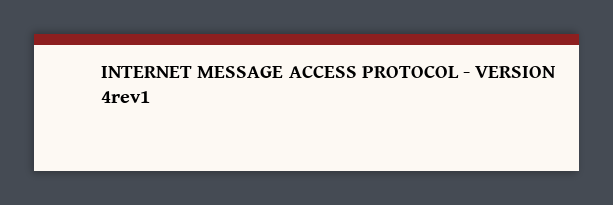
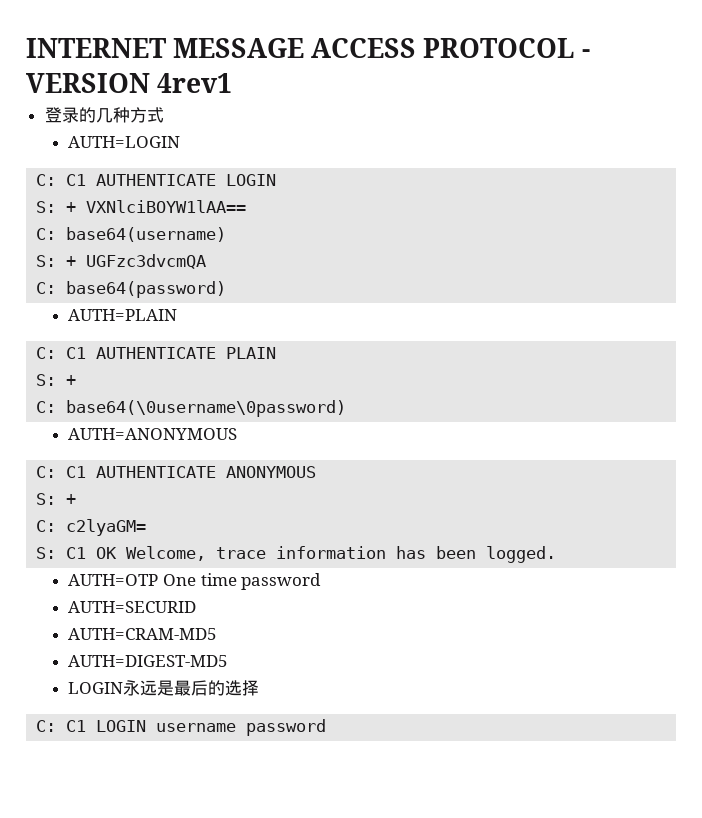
+ 登录的几种方式
+ AUTH=LOGIN
+ C: C1 AUTHENTICATE LOGIN
+ S: + VXNlciBOYW1lAA==
+ C: base64(username)
+ S: + UGFzc3dvcmQA
+ C: base64(password)
+ AUTH=PLAIN
+ C: C1 AUTHENTICATE PLAIN
+ S: +
+ C: base64(\0username\0password)
+ AUTH=ANONYMOUS
+ C: C1 AUTHENTICATE ANONYMOUS
+ S: +
+ C: c2lyaGM=
+ S: C1 OK Welcome, trace information has been logged.
+ AUTH=OTP One time password
+ AUTH=SECURID
+ AUTH=CRAM-MD5
+ AUTH=DIGEST-MD5
+ LOGIN永远是最后的选择
+ C: C1 LOGIN username password

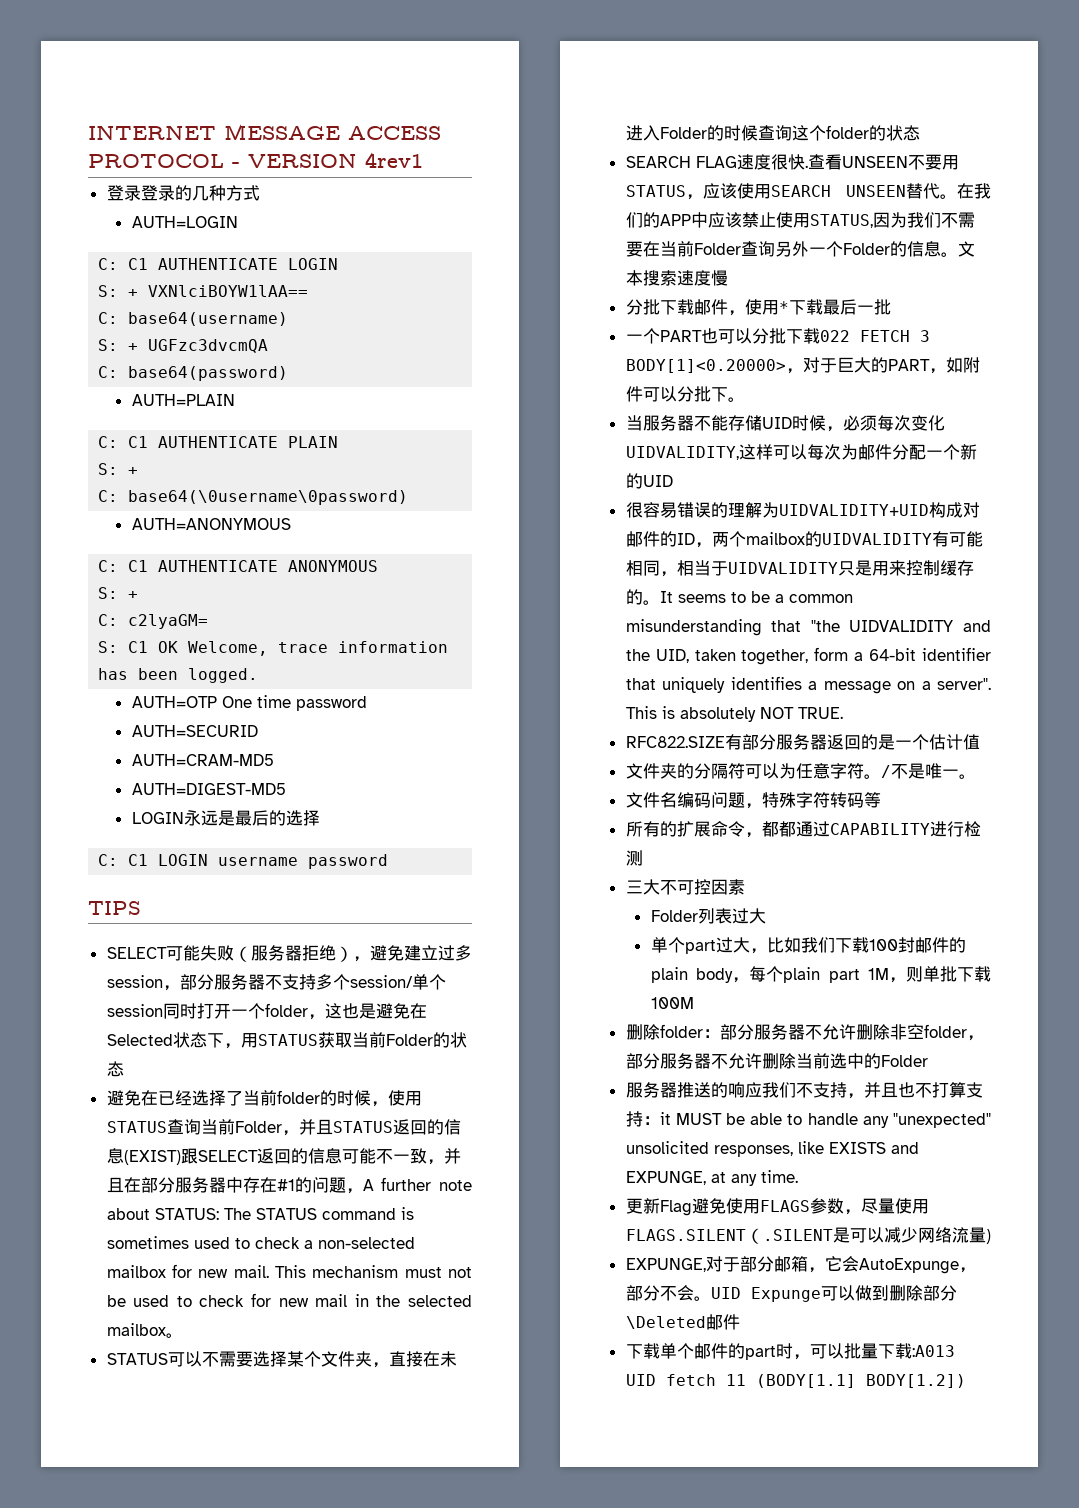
- 登录的几种方式
+ 登录登录的几种方式
+ TIPS
+ SELECT可能失败（服务器拒绝），避免建立过多session，部分服务器不支持多个session/单个session同时打开一个folder，这也是避免在Selected状态下，用STATUS获取当前Folder的状态
+ 避免在已经选择了当前folder的时候，使用STATUS查询当前Folder，并且STATUS返回的信息(EXIST)跟SELECT返回的信息可能不一致，并且在部分服务器中存在#1的问题，A further note about STATUS: The STATUS command is sometimes used to check a non-selected mailbox for new mail. This mechanism must not be used to check for new mail in the selected mailbox。
+ STATUS可以不需要选择某个文件夹，直接在未进入Folder的时候查询这个folder的状态
+ SEARCH FLAG速度很快.查看UNSEEN不要用STATUS，应该使用SEARCH UNSEEN替代。在我们的APP中应该禁止使用STATUS,因为我们不需要在当前Folder查询另外一个Folder的信息。文本搜索速度慢
+ 分批下载邮件，使用*下载最后一批
+ 一个PART也可以分批下载022 FETCH 3 BODY[1]<0.20000>，对于巨大的PART，如附件可以分批下。
+ 当服务器不能存储UID时候，必须每次变化UIDVALIDITY,这样可以每次为邮件分配一个新的UID
+ 很容易错误的理解为UIDVALIDITY+UID构成对邮件的ID，两个mailbox的UIDVALIDITY有可能相同，相当于UIDVALIDITY只是用来控制缓存的。It seems to be a common misunderstanding that "the UIDVALIDITY and the UID, taken together, form a 64-bit identifier that uniquely identifies a message on a server". This is absolutely NOT TRUE.
+ RFC822.SIZE有部分服务器返回的是一个估计值
+ 文件夹的分隔符可以为任意字符。/不是唯一。
+ 文件名编码问题，特殊字符转码等
+ 所有的扩展命令，都都通过CAPABILITY进行检测
+ 三大不可控因素
+ Folder列表过大
+ 单个part过大，比如我们下载100封邮件的plain body，每个plain part 1M，则单批下载100M
+ 删除folder：部分服务器不允许删除非空folder，部分服务器不允许删除当前选中的Folder
+ 服务器推送的响应我们不支持，并且也不打算支持：it MUST be able to handle any "unexpected" unsolicited responses, like EXISTS and EXPUNGE, at any time.
+ 更新Flag避免使用FLAGS参数，尽量使用FLAGS.SILENT（.SILENT是可以减少网络流量)
+ EXPUNGE,对于部分邮箱，它会AutoExpunge，部分不会。UID Expunge可以做到删除部分\Deleted邮件
+ 下载单个邮件的part时，可以批量下载:A013 UID fetch 11 (BODY[1.1] BODY[1.2])

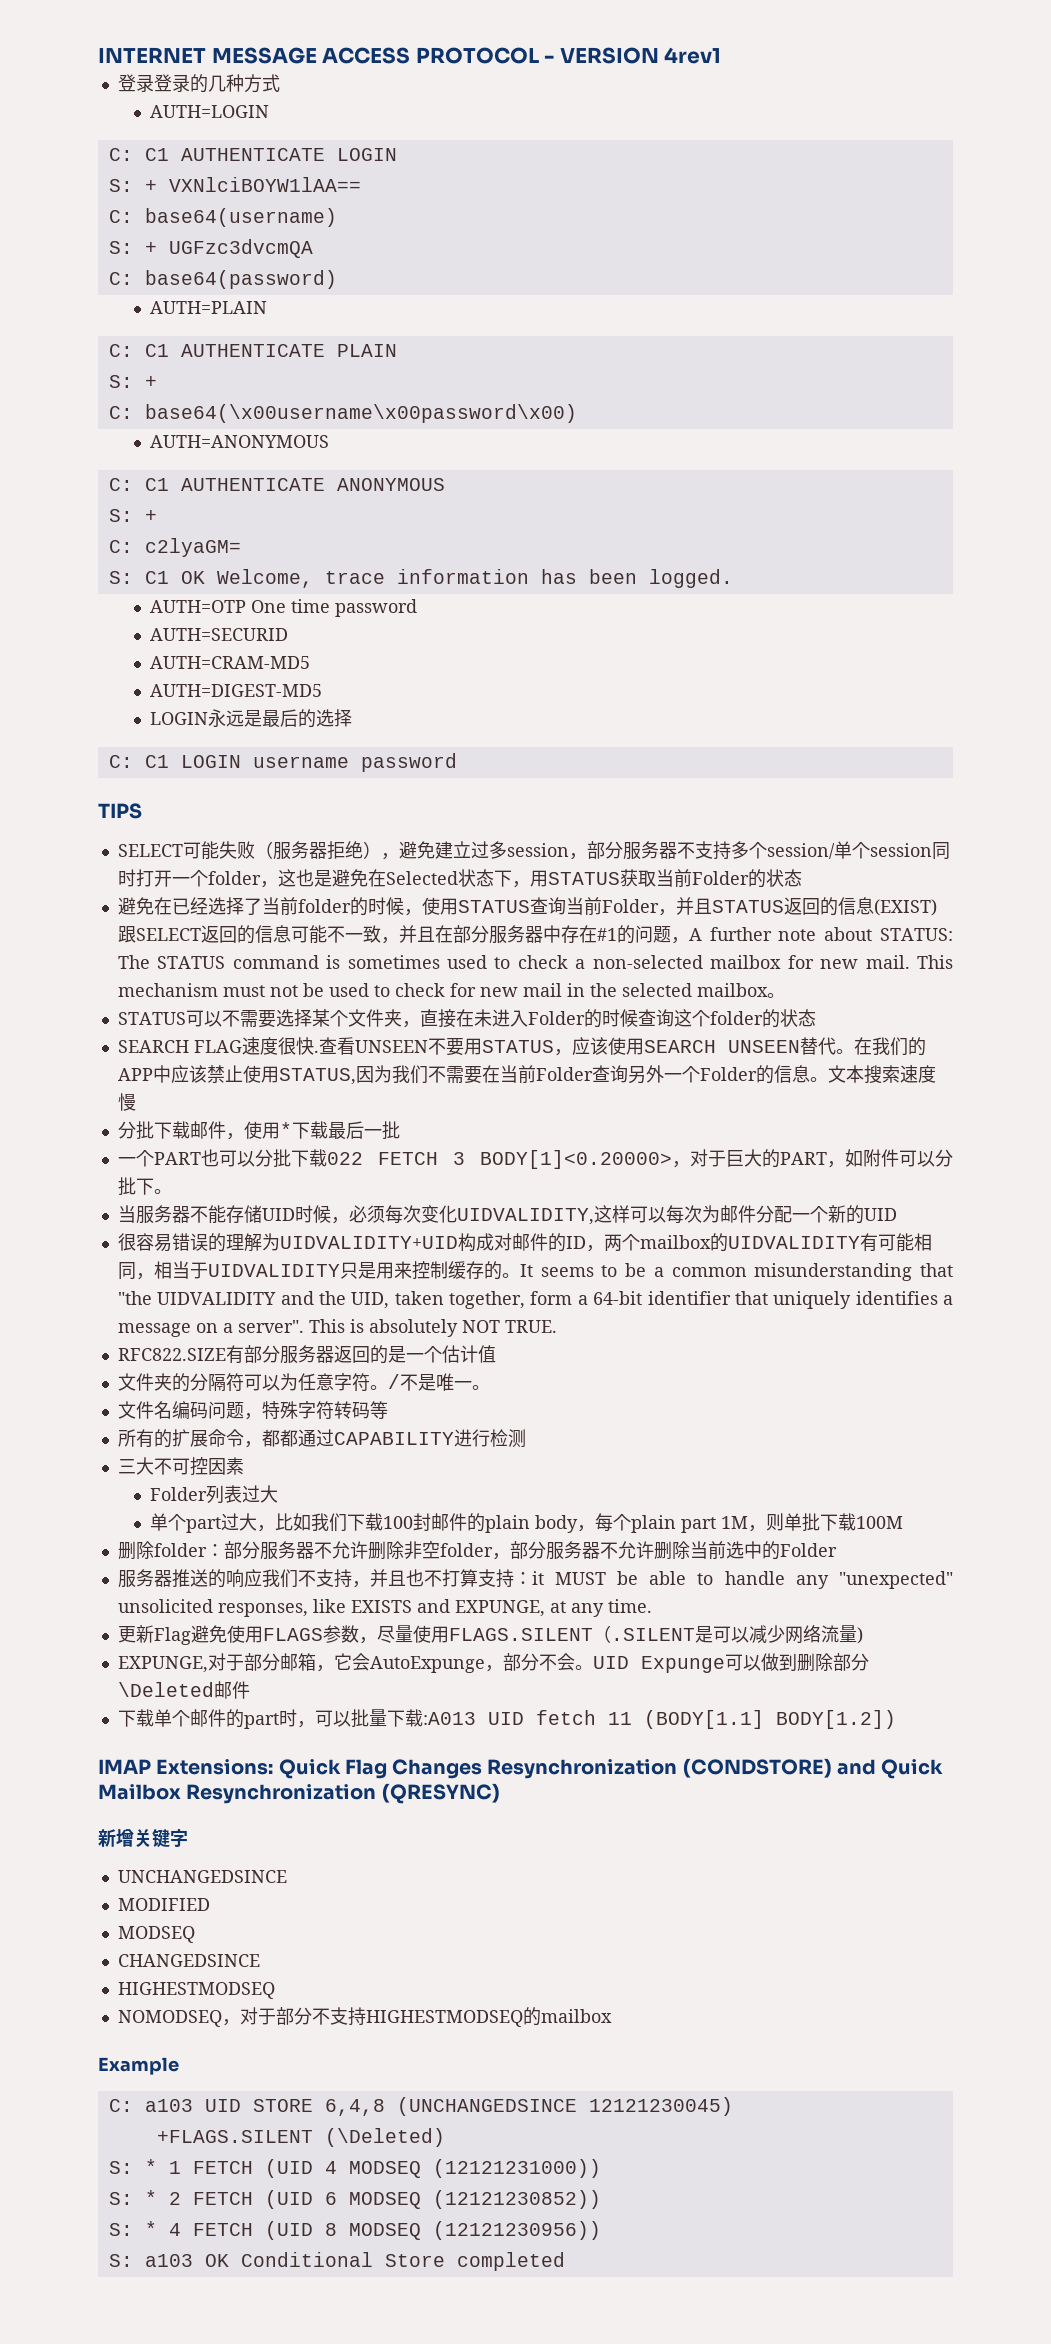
- C: base64(\0username\0password)
+ C: base64(\x00username\x00password\x00)
+ IMAP Extensions: Quick Flag Changes Resynchronization (CONDSTORE) and Quick Mailbox Resynchronization (QRESYNC)
+ 新增关键字
+ UNCHANGEDSINCE
+ MODIFIED
+ MODSEQ
+ CHANGEDSINCE
+ HIGHESTMODSEQ
+ NOMODSEQ，对于部分不支持HIGHESTMODSEQ的mailbox
+ Example
+ C: a103 UID STORE 6,4,8 (UNCHANGEDSINCE 12121230045)
+ +FLAGS.SILENT (\Deleted)
+ S: * 1 FETCH (UID 4 MODSEQ (12121231000))
+ S: * 2 FETCH (UID 6 MODSEQ (12121230852))
+ S: * 4 FETCH (UID 8 MODSEQ (12121230956))
+ S: a103 OK Conditional Store completed

